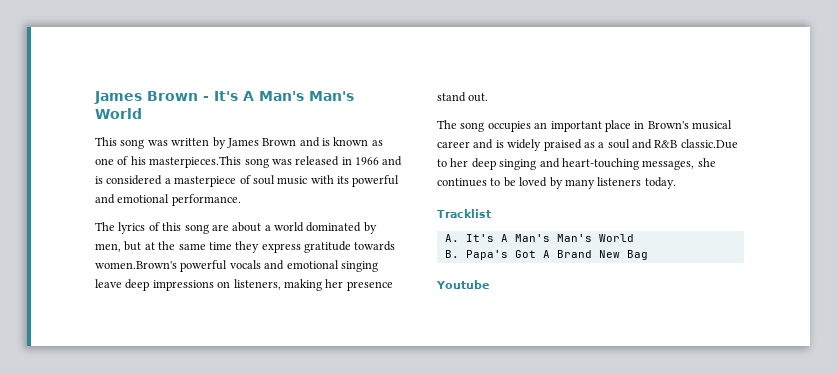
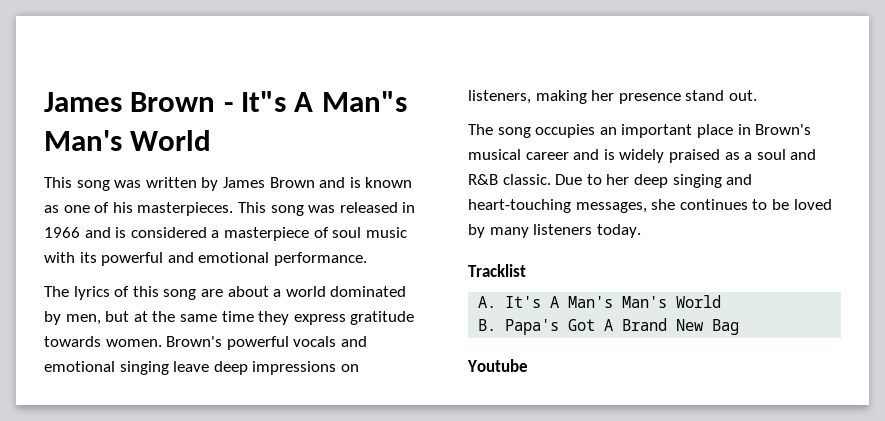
- James Brown - It's A Man's Man's World
+ James Brown - It"s A Man"s Man's World
- This song was written by James Brown and is known as one of his masterpieces.This song was released in 1966 and is considered a masterpiece of soul music with its powerful and emotional performance.
+ This song was written by James Brown and is known as one of his masterpieces. This song was released in 1966 and is considered a masterpiece of soul music with its powerful and emotional performance.
- The lyrics of this song are about a world dominated by men, but at the same time they express gratitude towards women.Brown's powerful vocals and emotional singing leave deep impressions on listeners, making her presence stand out.
+ The lyrics of this song are about a world dominated by men, but at the same time they express gratitude towards women. Brown's powerful vocals and emotional singing leave deep impressions on listeners, making her presence stand out.
- The song occupies an important place in Brown's musical career and is widely praised as a soul and R&B classic.Due to her deep singing and heart-touching messages, she continues to be loved by many listeners today.
+ The song occupies an important place in Brown's musical career and is widely praised as a soul and R&B classic. Due to her deep singing and heart-touching messages, she continues to be loved by many listeners today.

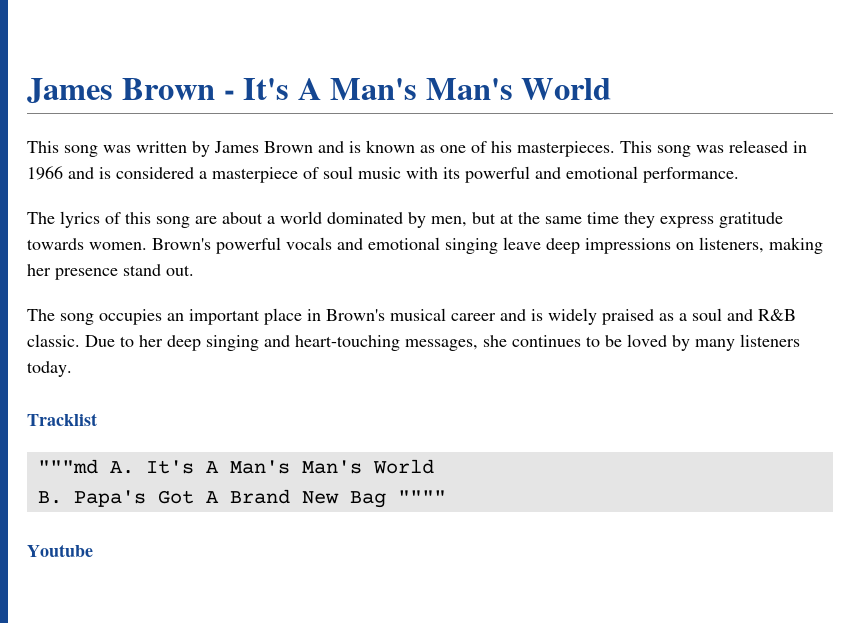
- James Brown - It"s A Man"s Man's World
+ James Brown - It's A Man's Man's World
- A. It's A Man's Man's World
+ """md A. It's A Man's Man's World
- B. Papa's Got A Brand New Bag
+ B. Papa's Got A Brand New Bag """"

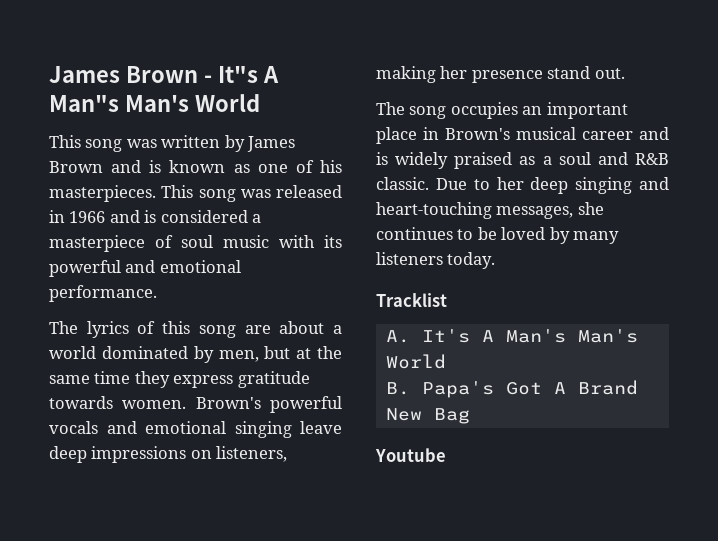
- James Brown - It's A Man's Man's World
+ James Brown - It"s A Man"s Man's World
- """md A. It's A Man's Man's World
+ A. It's A Man's Man's World
- B. Papa's Got A Brand New Bag """"
+ B. Papa's Got A Brand New Bag

